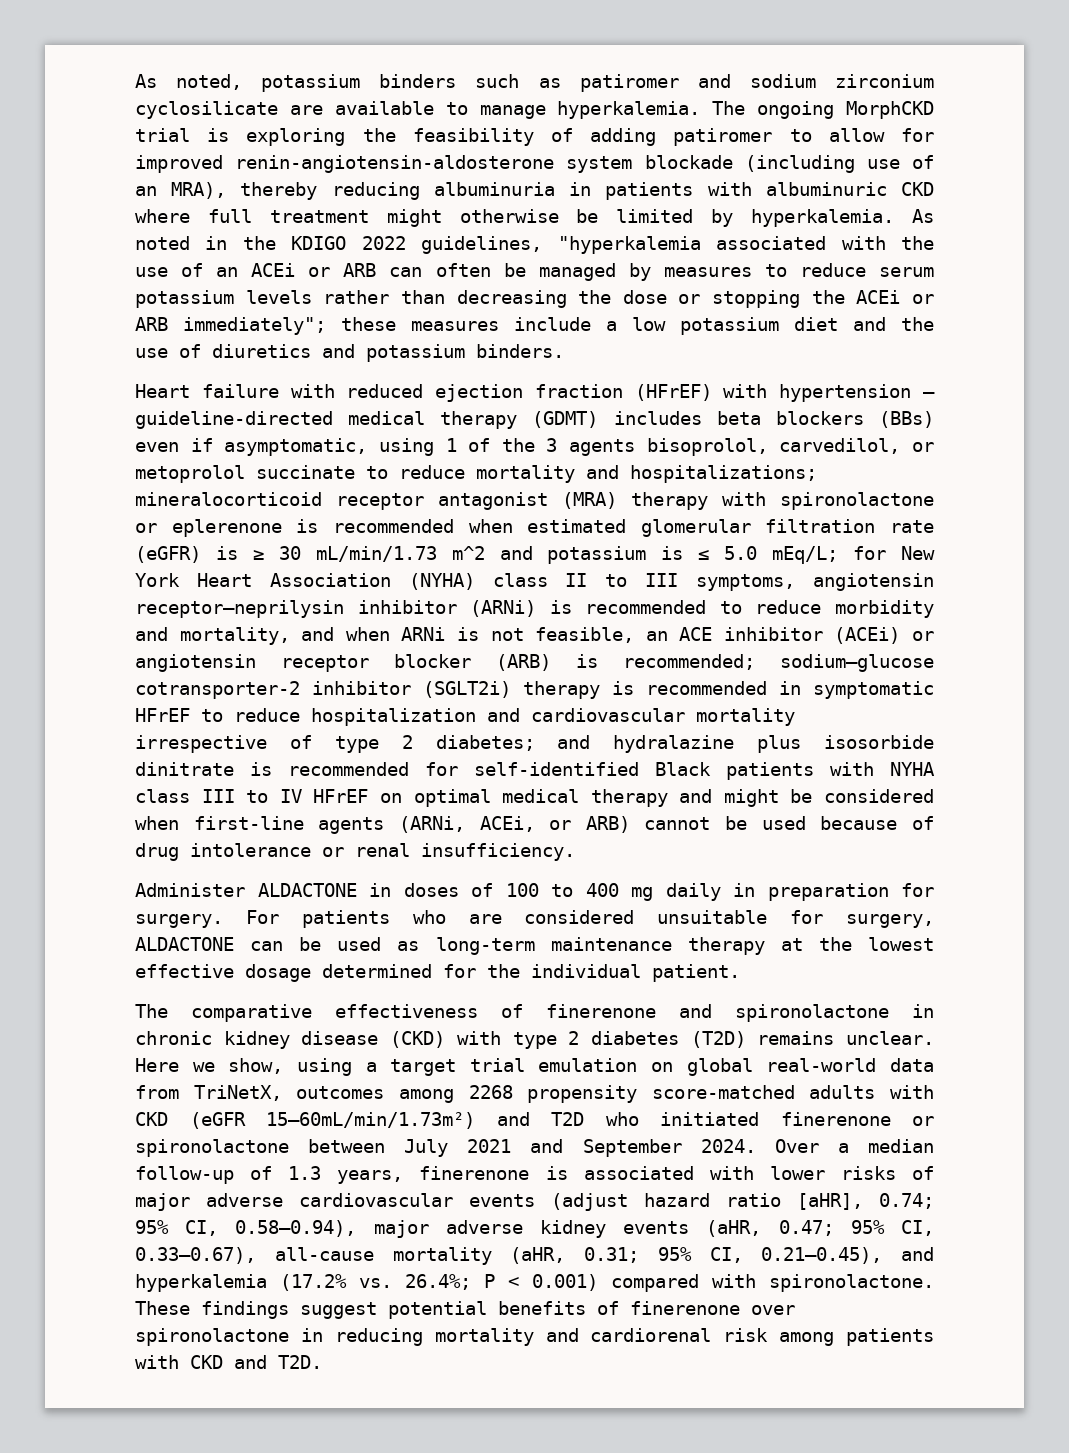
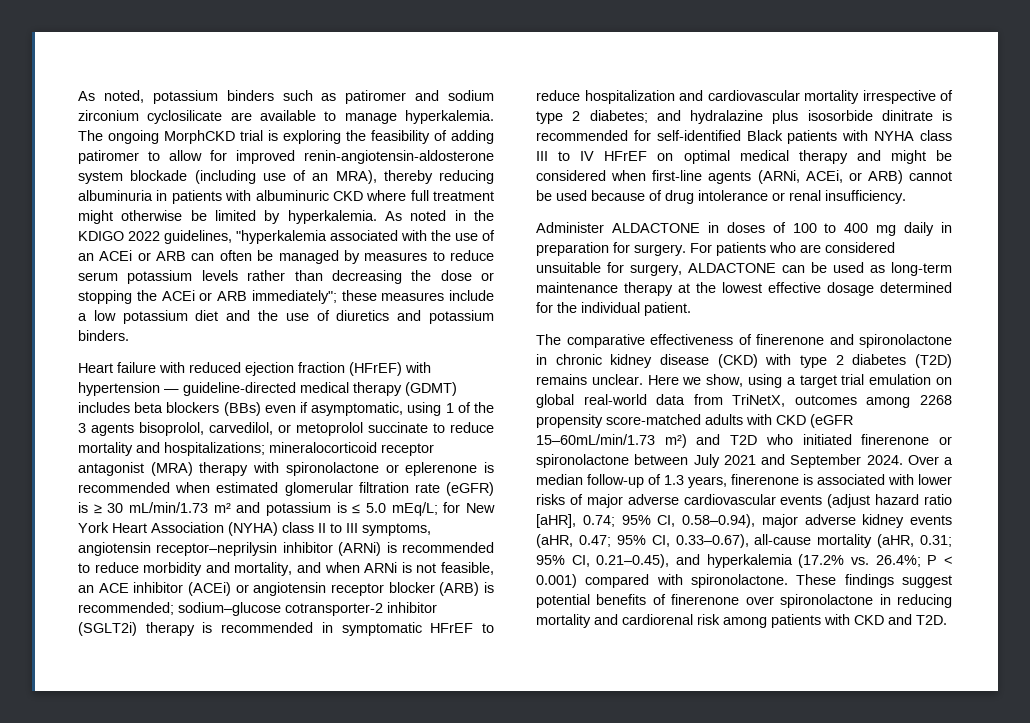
- mineralocorticoid receptor antagonist (MRA) therapy with spironolactone or eplerenone is recommended when estimated glomerular filtration rate (eGFR) is ≥ 30 mL/min/1.73 m^2 and potassium is ≤ 5.0 mEq/L;
+ mineralocorticoid receptor antagonist (MRA) therapy with spironolactone or eplerenone is recommended when estimated glomerular filtration rate (eGFR) is ≥ 30 mL/min/1.73 m² and potassium is ≤ 5.0 mEq/L;
- Here we show, using a target trial emulation on global real-world data from TriNetX, outcomes among 2268 propensity score-matched adults with CKD (eGFR 15–60mL/min/1.73m²) and T2D who initiated finerenone or spironolactone between July 2021 and September 2024.
+ Here we show, using a target trial emulation on global real-world data from TriNetX, outcomes among 2268 propensity score-matched adults with CKD (eGFR 15–60mL/min/1.73 m²) and T2D who initiated finerenone or spironolactone between July 2021 and September 2024.

